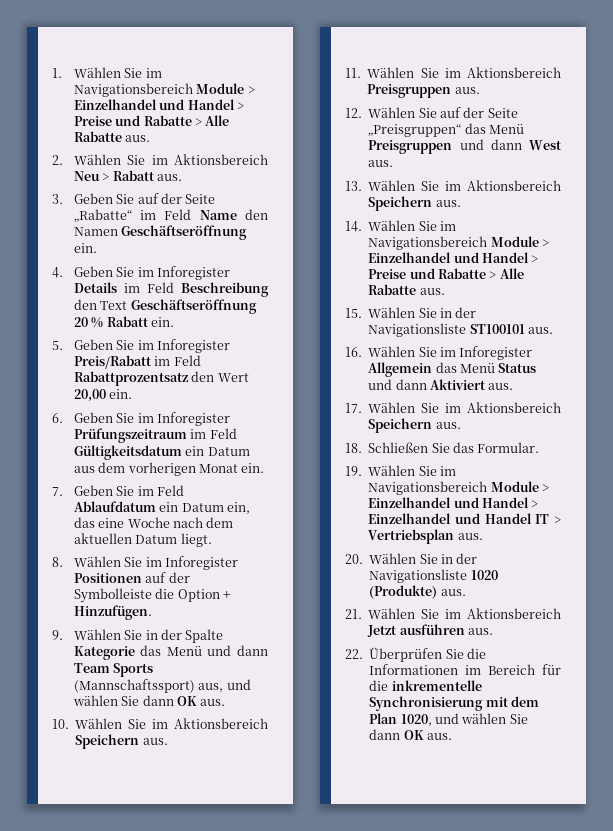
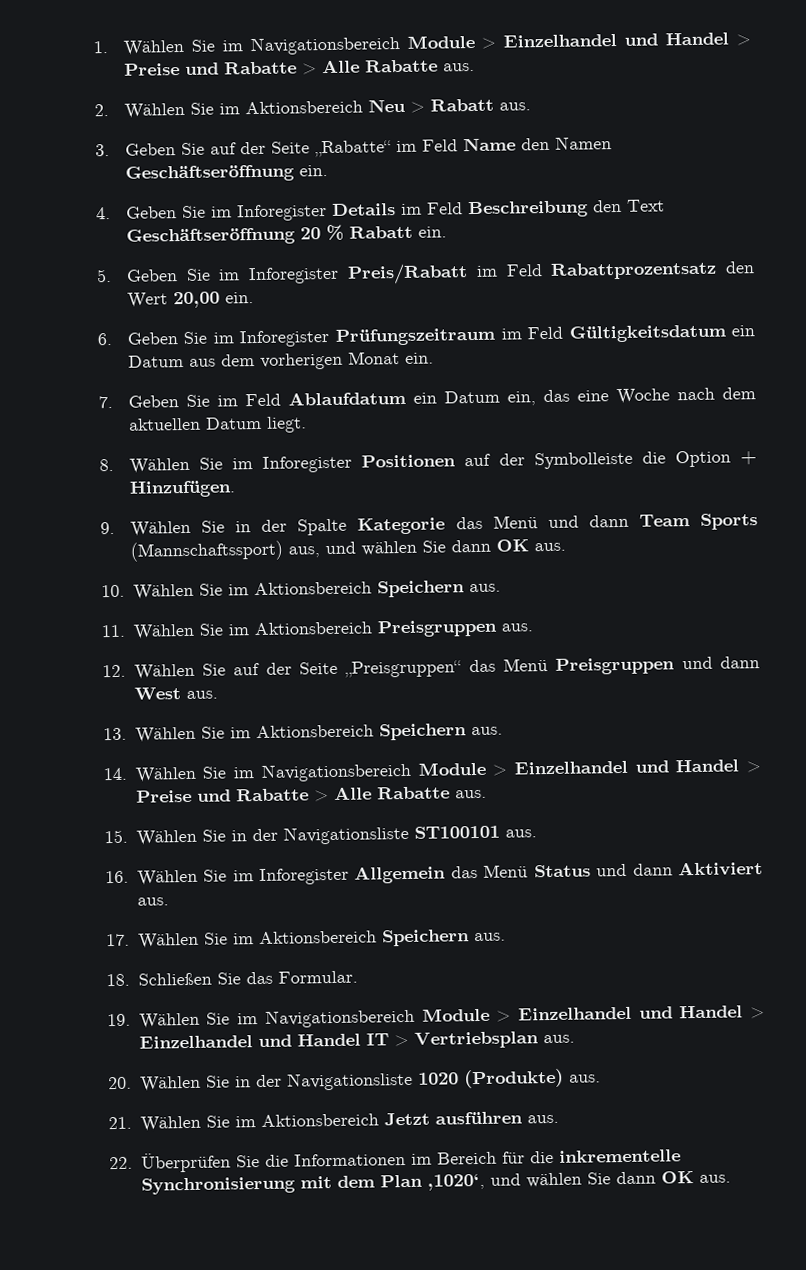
- 22. Überprüfen Sie die Informationen im Bereich für die inkrementelle Synchronisierung mit dem Plan 1020, und wählen Sie dann OK aus.
+ 22. Überprüfen Sie die Informationen im Bereich für die inkrementelle Synchronisierung mit dem Plan ,1020‘, und wählen Sie dann OK aus.

